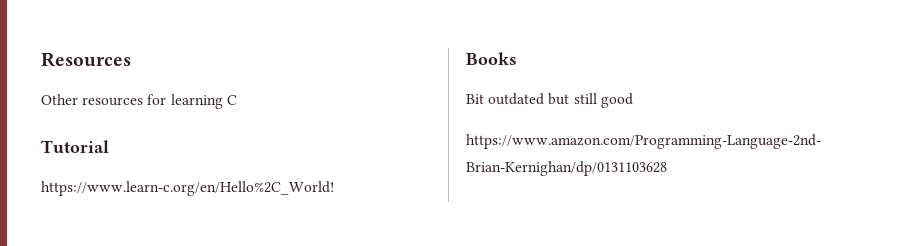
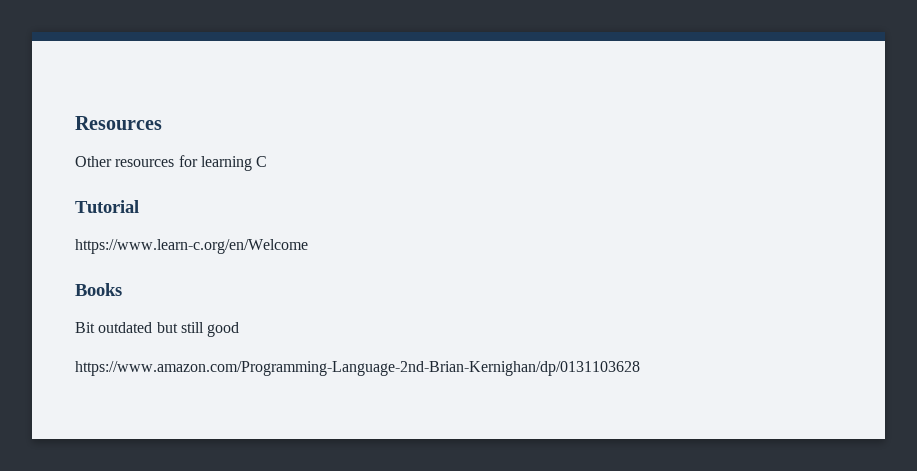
- https://www.learn-c.org/en/Hello%2C_World!
+ https://www.learn-c.org/en/Welcome

